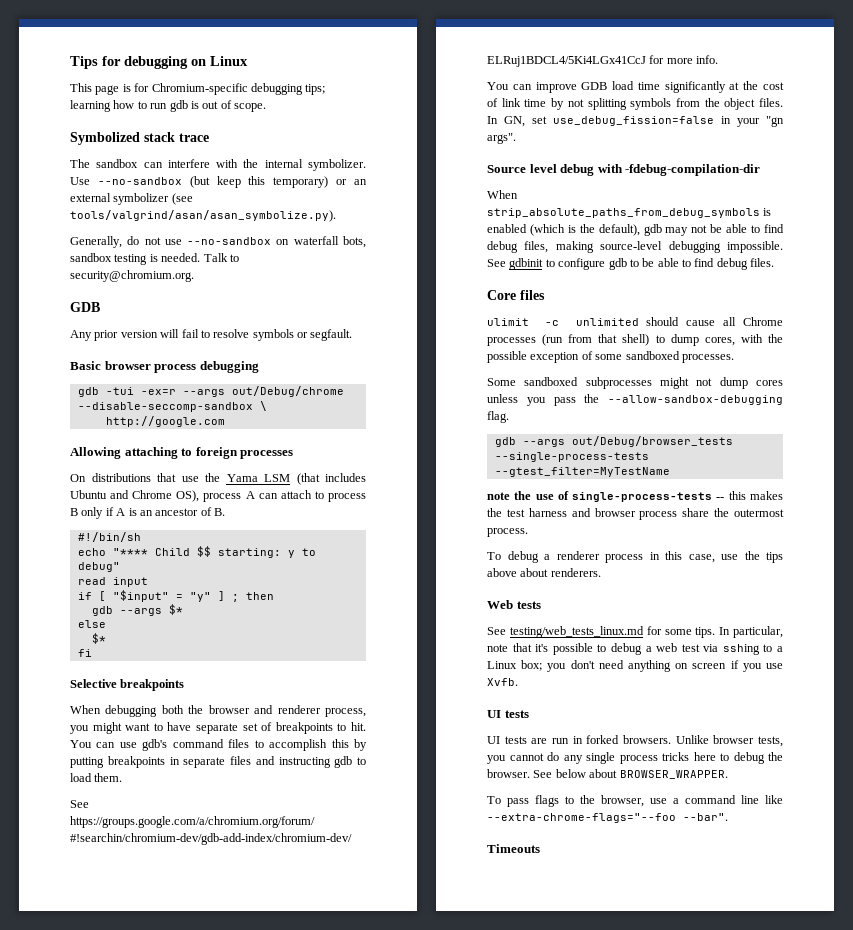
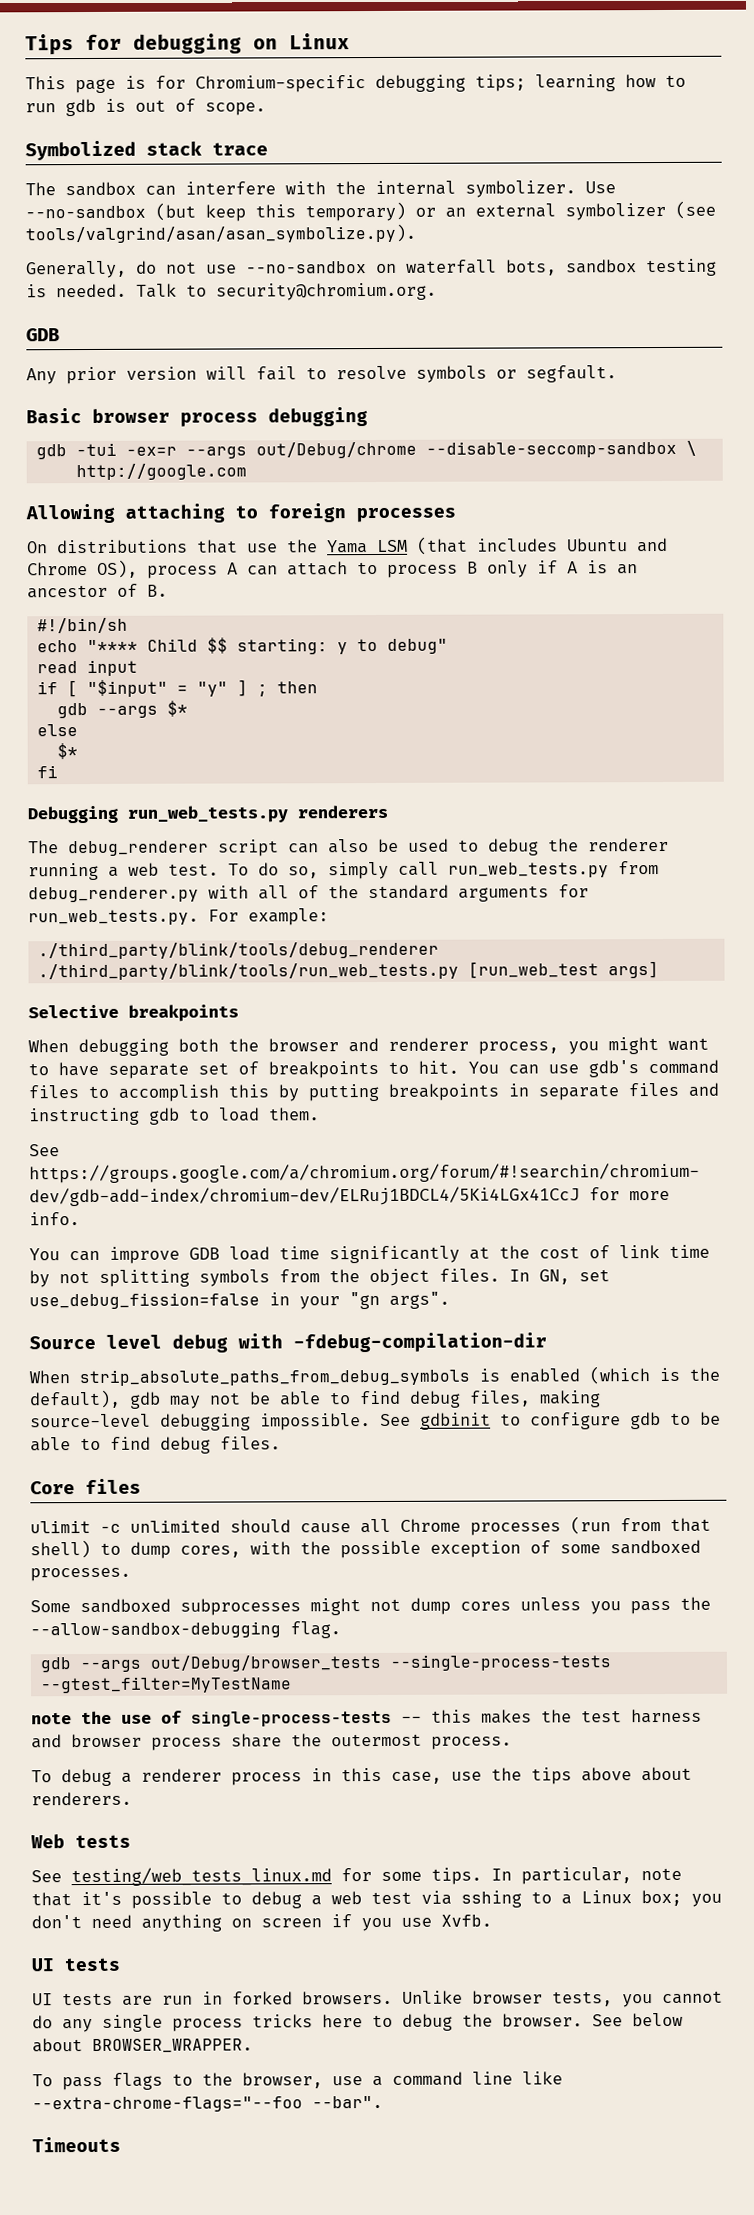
+ Debugging run_web_tests.py renderers
+ The debug_renderer script can also be used to debug the renderer running a web test. To do so, simply call run_web_tests.py from debug_renderer.py with all of the standard arguments for run_web_tests.py. For example:
+ ./third_party/blink/tools/debug_renderer ./third_party/blink/tools/run_web_tests.py [run_web_test args]

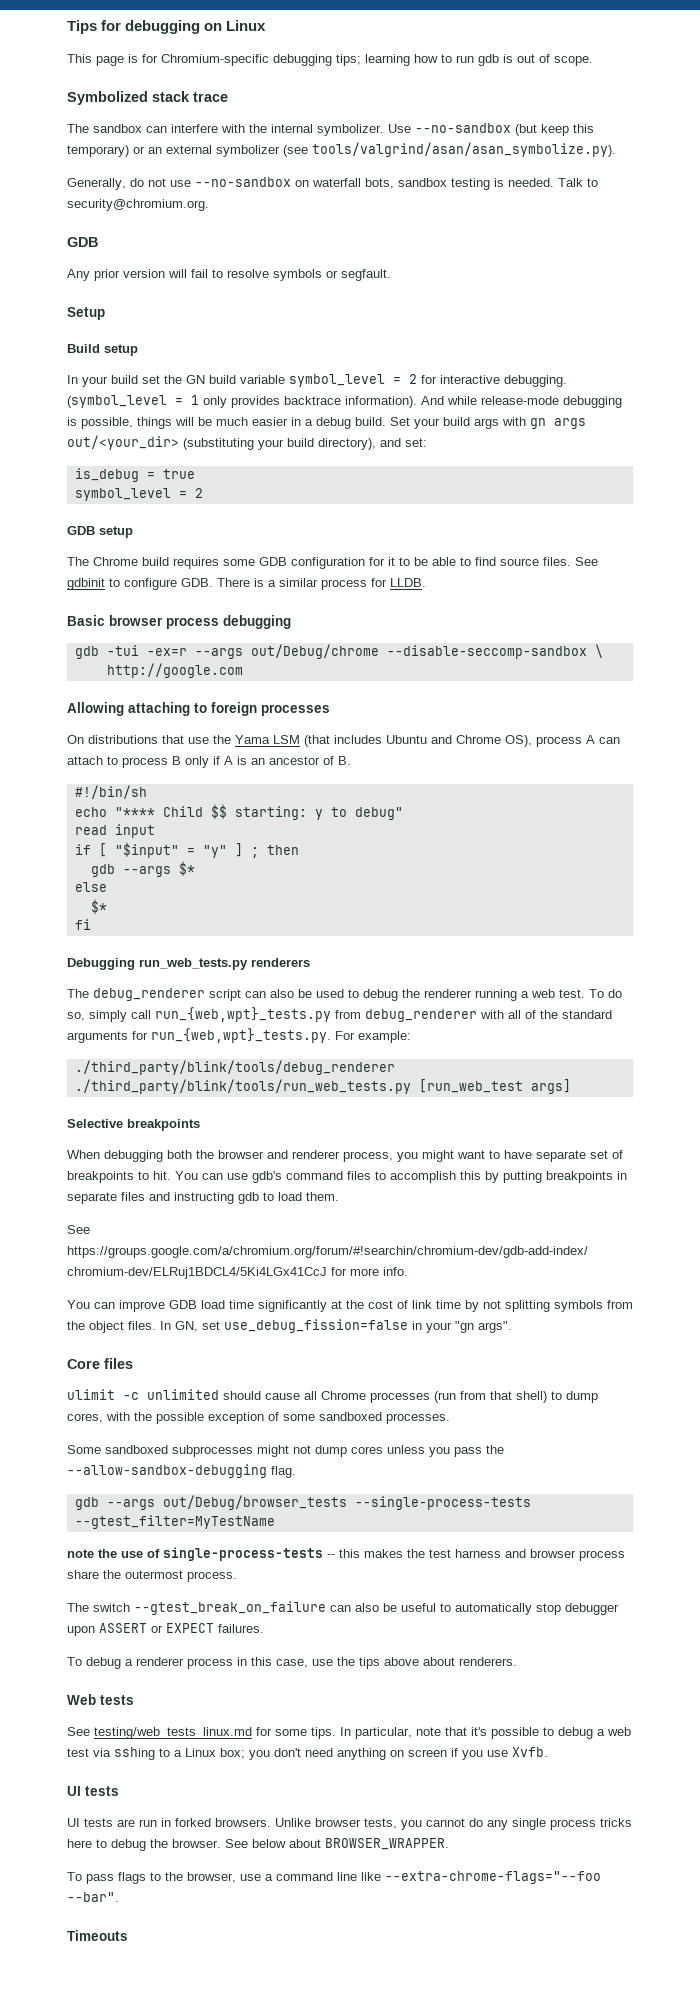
+ Setup
+ Build setup
+ In your build set the GN build variable symbol_level = 2 for interactive debugging. (symbol_level = 1 only provides backtrace information). And while release-mode debugging is possible, things will be much easier in a debug build. Set your build args with gn args out/<your_dir> (substituting your build directory), and set:
+ is_debug = true
+ symbol_level = 2
+ GDB setup
+ The Chrome build requires some GDB configuration for it to be able to find source files. See gdbinit to configure GDB. There is a similar process for LLDB.
- To do so, simply call run_web_tests.py from debug_renderer.py with all of the standard arguments for run_web_tests.py. For example:
+ To do so, simply call run_{web,wpt}_tests.py from debug_renderer with all of the standard arguments for run_{web,wpt}_tests.py. For example:
- Source level debug with -fdebug-compilation-dir
- When strip_absolute_paths_from_debug_symbols is enabled (which is the default), gdb may not be able to find debug files, making source-level debugging impossible. See gdbinit to configure gdb to be able to find debug files.
+ The switch --gtest_break_on_failure can also be useful to automatically stop debugger upon ASSERT or EXPECT failures.

